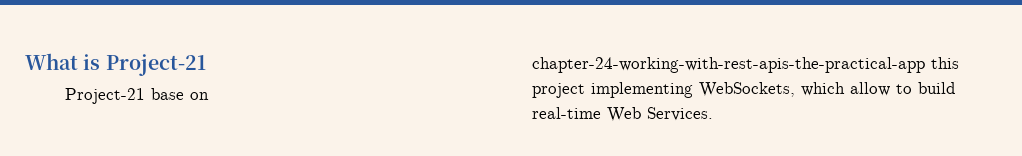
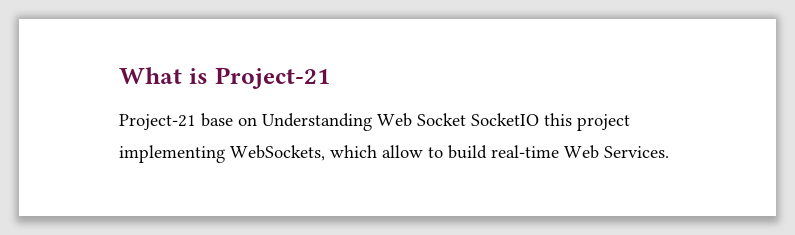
- Project-21 base on chapter-24-working-with-rest-apis-the-practical-app this project implementing WebSockets, which allow to build real-time Web Services.
+ Project-21 base on Understanding Web Socket SocketIO this project implementing WebSockets, which allow to build real-time Web Services.

